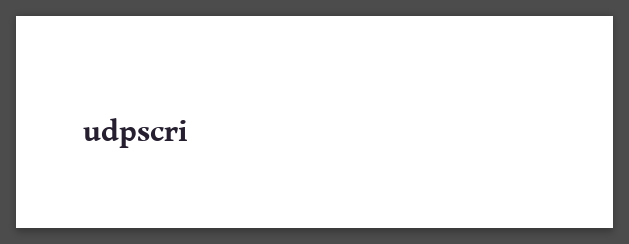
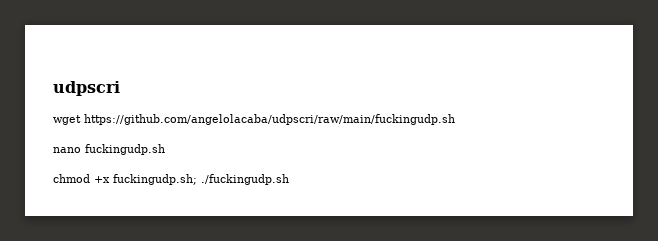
+ wget https://github.com/angelolacaba/udpscri/raw/main/fuckingudp.sh
+ nano fuckingudp.sh
+ chmod +x fuckingudp.sh; ./fuckingudp.sh

